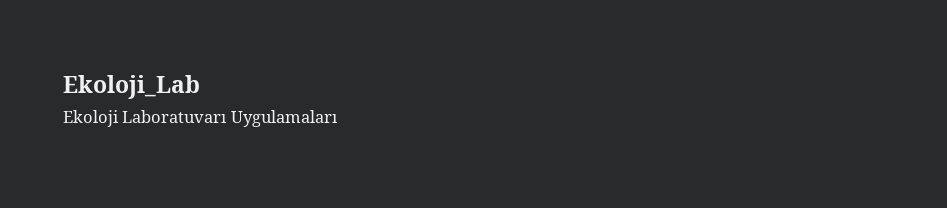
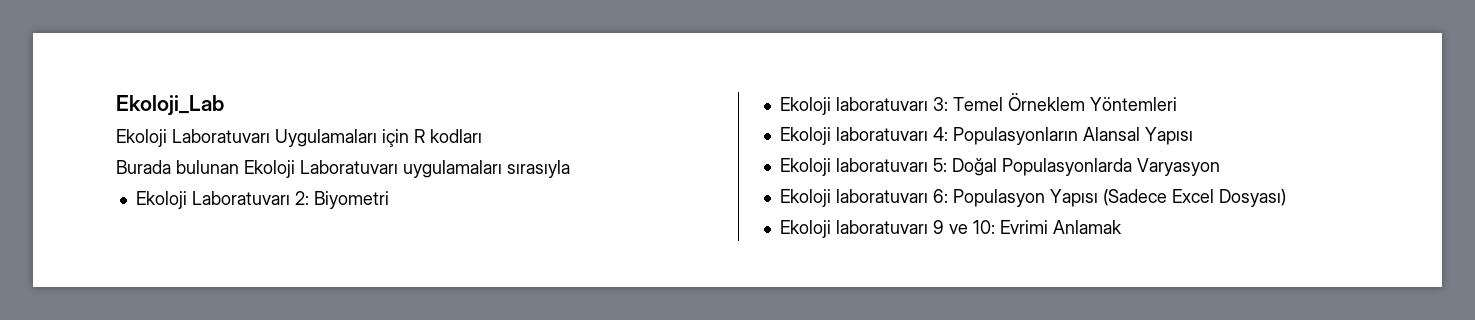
- Ekoloji Laboratuvarı Uygulamaları
+ Ekoloji Laboratuvarı Uygulamaları için R kodları
+ Burada bulunan Ekoloji Laboratuvarı uygulamaları sırasıyla
+ Ekoloji Laboratuvarı 2: Biyometri
+ Ekoloji laboratuvarı 3: Temel Örneklem Yöntemleri
+ Ekoloji laboratuvarı 4: Populasyonların Alansal Yapısı
+ Ekoloji laboratuvarı 5: Doğal Populasyonlarda Varyasyon
+ Ekoloji laboratuvarı 6: Populasyon Yapısı (Sadece Excel Dosyası)
+ Ekoloji laboratuvarı 9 ve 10: Evrimi Anlamak

